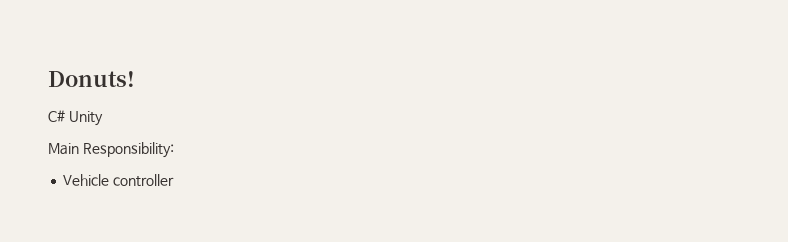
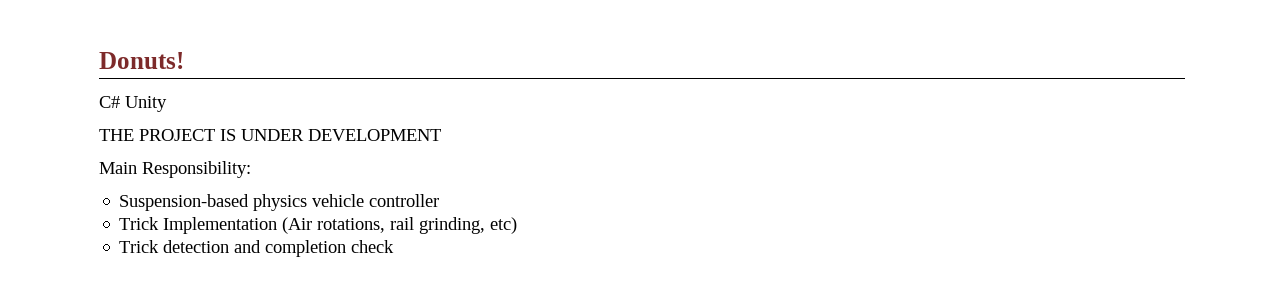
+ THE PROJECT IS UNDER DEVELOPMENT
  Main Responsibility:
- Vehicle controller
+ Suspension-based physics vehicle controller
+ Trick Implementation (Air rotations, rail grinding, etc)
+ Trick detection and completion check

